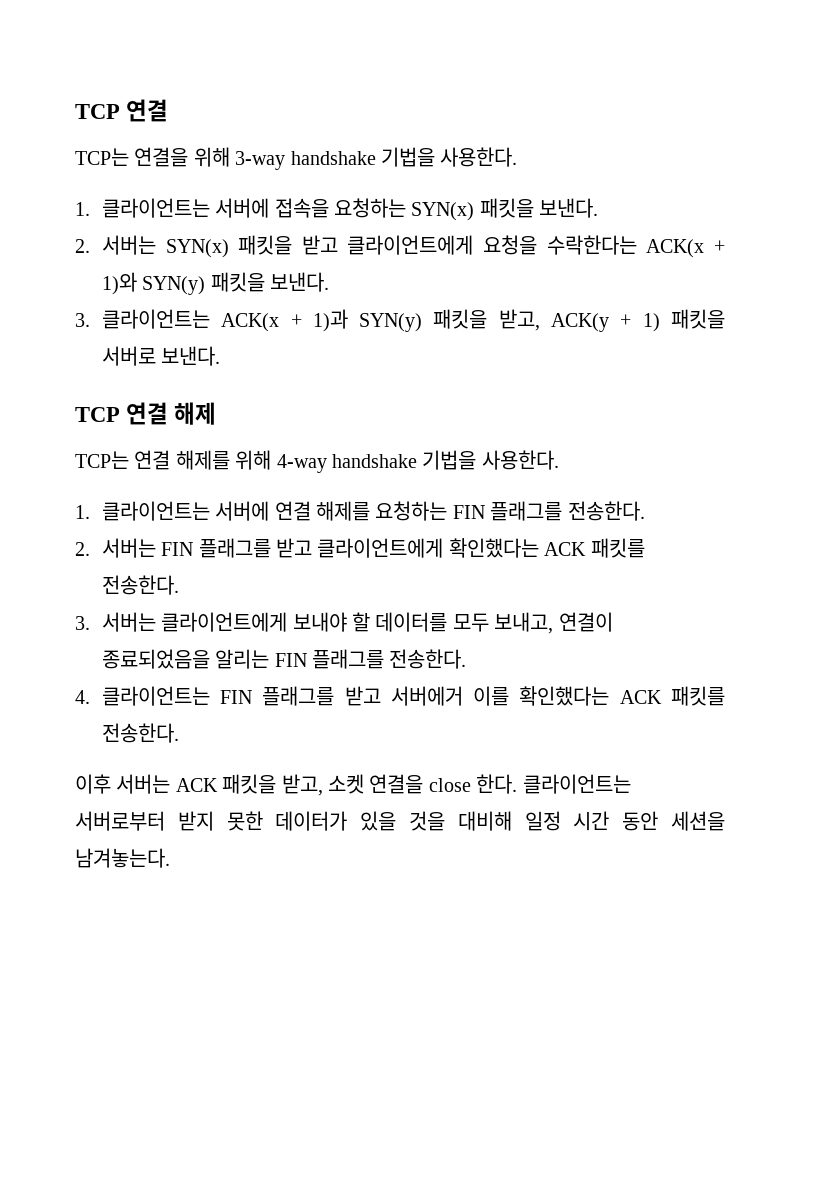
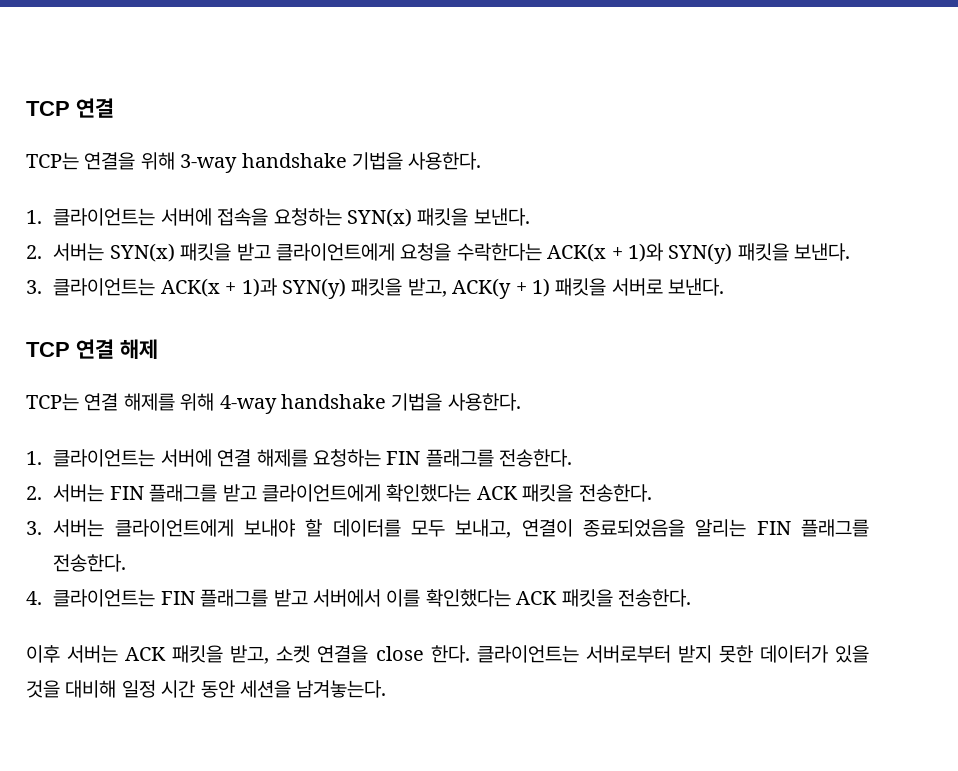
- 2. 서버는 FIN 플래그를 받고 클라이언트에게 확인했다는 ACK 패킷를 전송한다.
+ 2. 서버는 FIN 플래그를 받고 클라이언트에게 확인했다는 ACK 패킷을 전송한다.
- 4. 클라이언트는 FIN 플래그를 받고 서버에거 이를 확인했다는 ACK 패킷를 전송한다.
+ 4. 클라이언트는 FIN 플래그를 받고 서버에서 이를 확인했다는 ACK 패킷을 전송한다.

